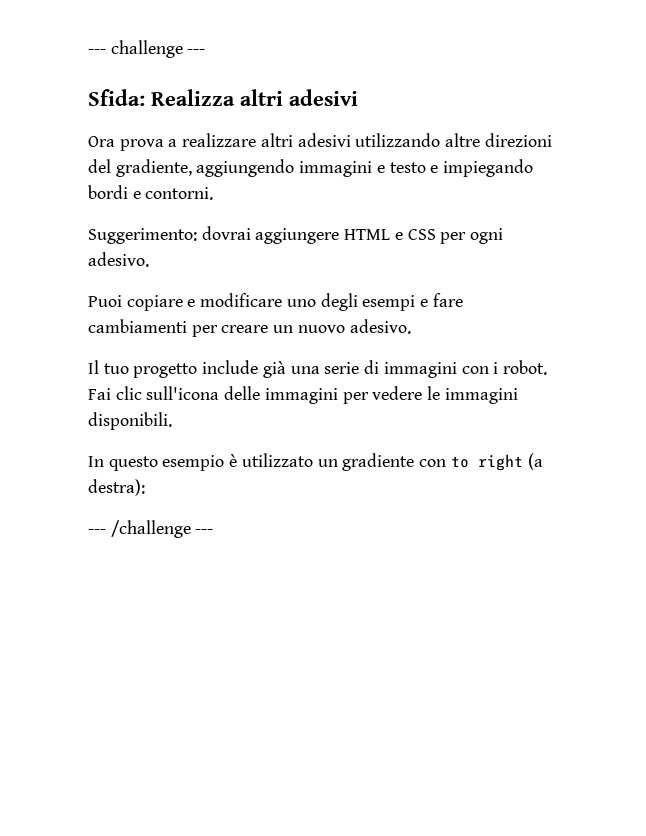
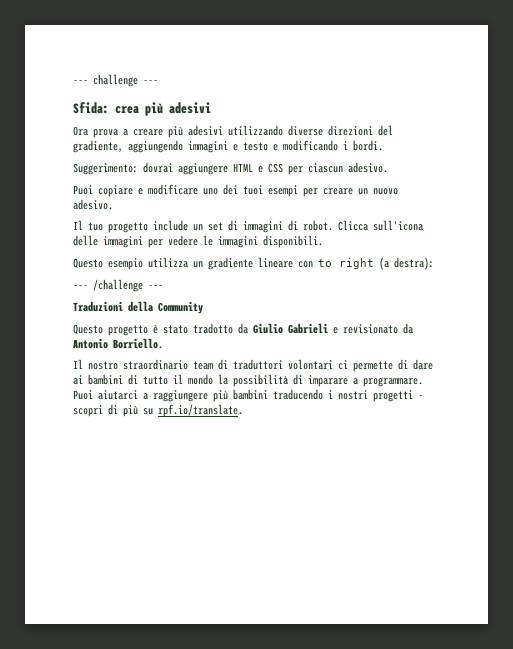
- Sfida: Realizza altri adesivi
+ Sfida: crea più adesivi
- Ora prova a realizzare altri adesivi utilizzando altre direzioni del gradiente, aggiungendo immagini e testo e impiegando bordi e contorni.
+ Ora prova a creare più adesivi utilizzando diverse direzioni del gradiente, aggiungendo immagini e testo e modificando i bordi.
- Suggerimento: dovrai aggiungere HTML e CSS per ogni adesivo.
+ Suggerimento: dovrai aggiungere HTML e CSS per ciascun adesivo.
- Puoi copiare e modificare uno degli esempi e fare cambiamenti per creare un nuovo adesivo.
+ Puoi copiare e modificare uno dei tuoi esempi per creare un nuovo adesivo.
- Il tuo progetto include già una serie di immagini con i robot. Fai clic sull'icona delle immagini per vedere le immagini disponibili.
+ Il tuo progetto include un set di immagini di robot. Clicca sull'icona delle immagini per vedere le immagini disponibili.
- In questo esempio è utilizzato un gradiente con to right (a destra):
+ Questo esempio utilizza un gradiente lineare con to right (a destra):
+ Traduzioni della Community
+ Questo progetto è stato tradotto da Giulio Gabrieli e revisionato da Antonio Borriello.
+ Il nostro straordinario team di traduttori volontari ci permette di dare ai bambini di tutto il mondo la possibilità di imparare a programmare. Puoi aiutarci a raggiungere più bambini traducendo i nostri progetti - scopri di più su rpf.io/translate.

